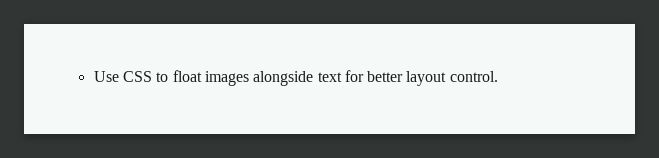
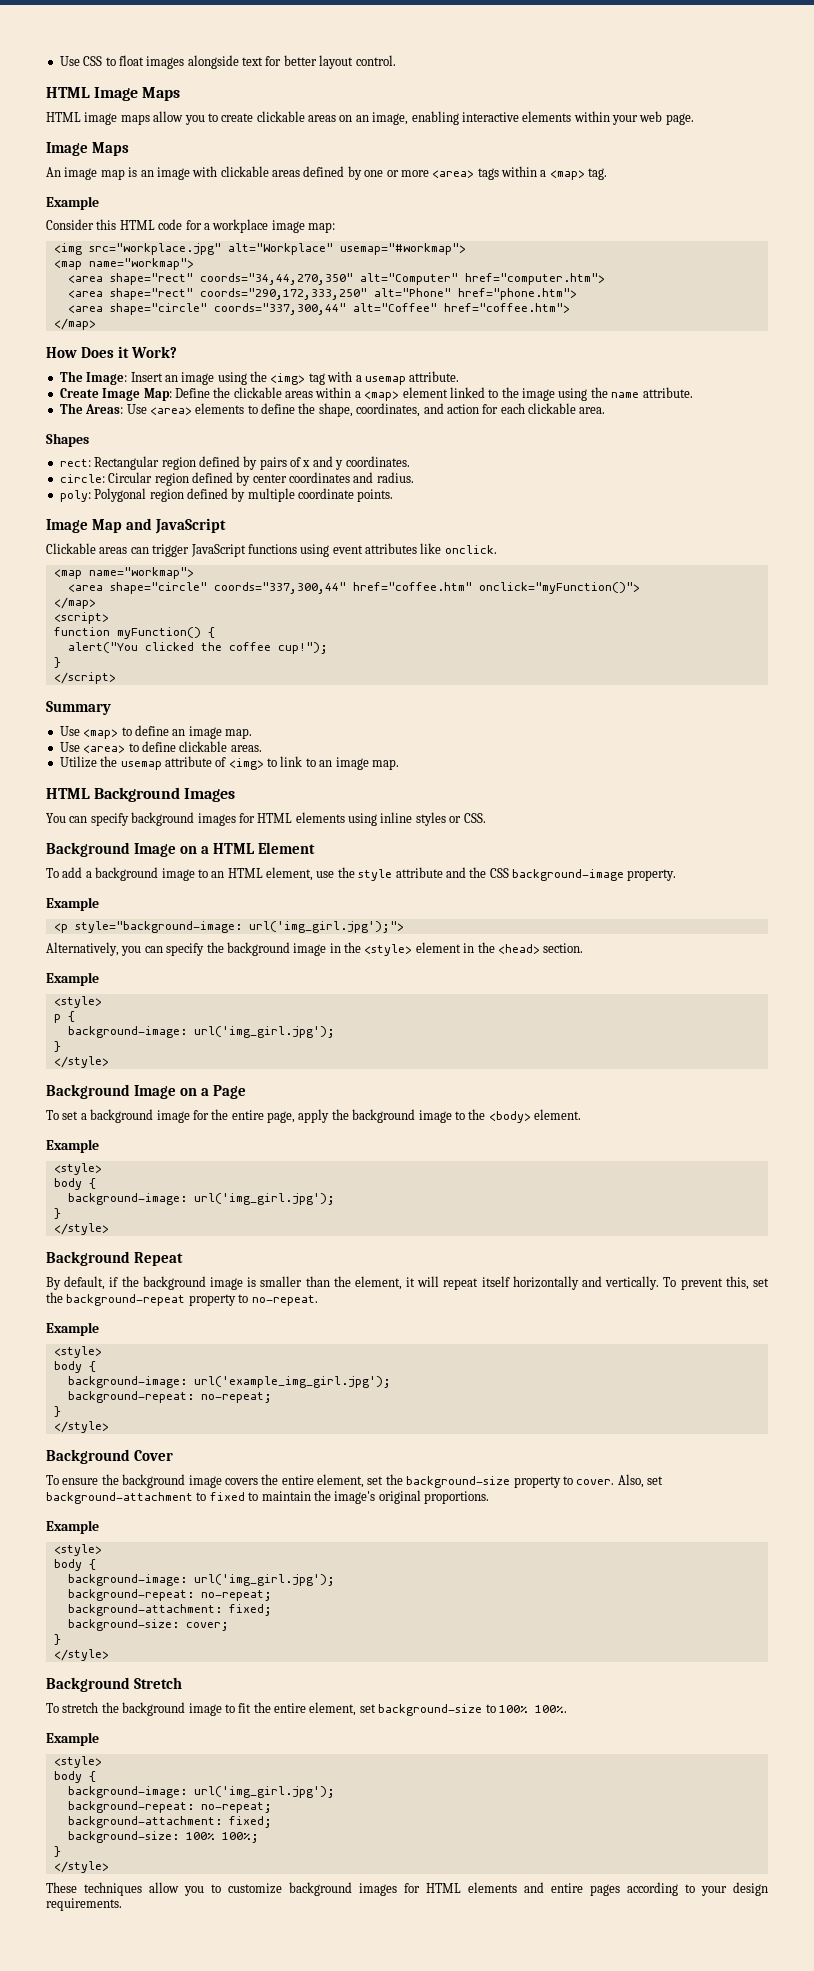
+ HTML Image Maps
+ HTML image maps allow you to create clickable areas on an image, enabling interactive elements within your web page.
+ Image Maps
+ An image map is an image with clickable areas defined by one or more <area> tags within a <map> tag.
+ Example
+ Consider this HTML code for a workplace image map:
+ <img src="workplace.jpg" alt="Workplace" usemap="#workmap">
+ <map name="workmap">
+ <area shape="rect" coords="34,44,270,350" alt="Computer" href="computer.htm">
+ <area shape="rect" coords="290,172,333,250" alt="Phone" href="phone.htm">
+ <area shape="circle" coords="337,300,44" alt="Coffee" href="coffee.htm">
+ </map>
+ How Does it Work?
+ The Image: Insert an image using the <img> tag with a usemap attribute.
+ Create Image Map: Define the clickable areas within a <map> element linked to the image using the name attribute.
+ The Areas: Use <area> elements to define the shape, coordinates, and action for each clickable area.
+ Shapes
+ rect: Rectangular region defined by pairs of x and y coordinates.
+ circle: Circular region defined by center coordinates and radius.
+ poly: Polygonal region defined by multiple coordinate points.
+ Image Map and JavaScript
+ Clickable areas can trigger JavaScript functions using event attributes like onclick.
+ <map name="workmap">
+ <area shape="circle" coords="337,300,44" href="coffee.htm" onclick="myFunction()">
+ </map>
+ <script>
+ function myFunction() {
+ alert("You clicked the coffee cup!");
+ }
+ </script>
+ Summary
+ Use <map> to define an image map.
+ Use <area> to define clickable areas.
+ Utilize the usemap attribute of <img> to link to an image map.
+ HTML Background Images
+ You can specify background images for HTML elements using inline styles or CSS.
+ Background Image on a HTML Element
+ To add a background image to an HTML element, use the style attribute and the CSS background-image property.
+ Example
+ <p style="background-image: url('img_girl.jpg');">
+ Alternatively, you can specify the background image in the <style> element in the <head> section.
+ Example
+ <style>
+ p {
+ background-image: url('img_girl.jpg');
+ }
+ </style>
+ Background Image on a Page
+ To set a background image for the entire page, apply the background image to the <body> element.
+ Example
+ <style>
+ body {
+ background-image: url('img_girl.jpg');
+ }
+ </style>
+ Background Repeat
+ By default, if the background image is smaller than the element, it will repeat itself horizontally and vertically. To prevent this, set the background-repeat property to no-repeat.
+ Example
+ <style>
+ body {
+ background-image: url('example_img_girl.jpg');
+ background-repeat: no-repeat;
+ }
+ </style>
+ Background Cover
+ To ensure the background image covers the entire element, set the background-size property to cover. Also, set background-attachment to fixed to maintain the image's original proportions.
+ Example
+ <style>
+ body {
+ background-image: url('img_girl.jpg');
+ background-repeat: no-repeat;
+ background-attachment: fixed;
+ background-size: cover;
+ }
+ </style>
+ Background Stretch
+ To stretch the background image to fit the entire element, set background-size to 100% 100%.
+ Example
+ <style>
+ body {
+ background-image: url('img_girl.jpg');
+ background-repeat: no-repeat;
+ background-attachment: fixed;
+ background-size: 100% 100%;
+ }
+ </style>
+ These techniques allow you to customize background images for HTML elements and entire pages according to your design requirements.

